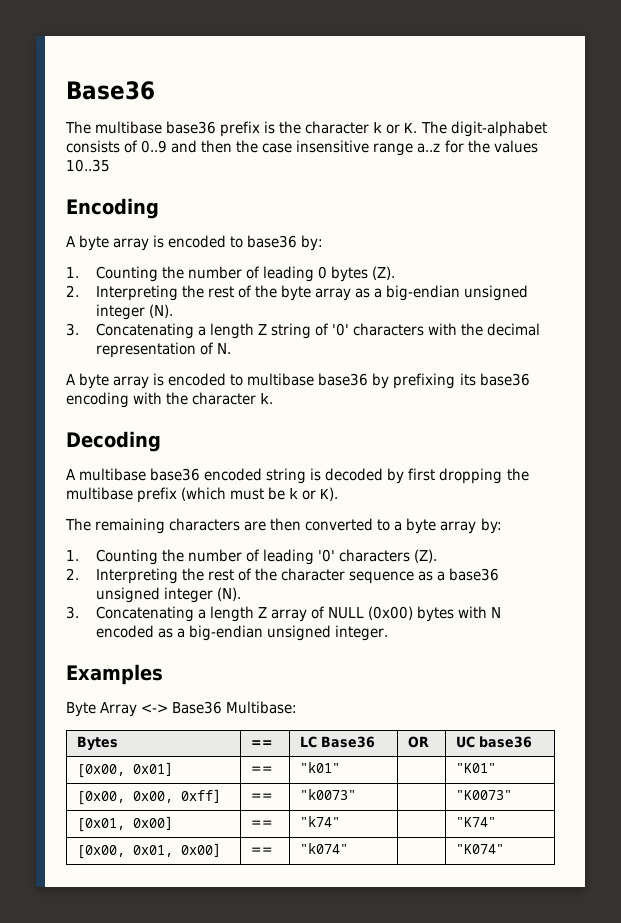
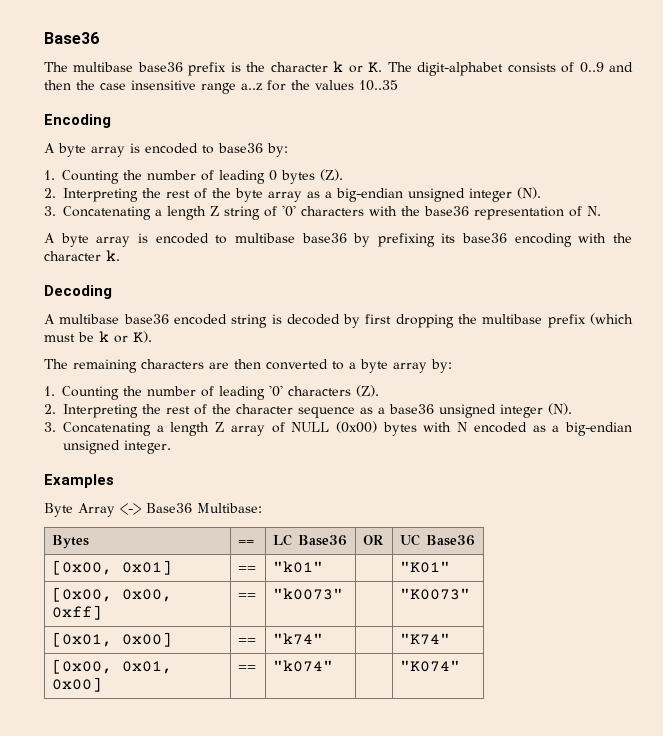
- 3. Concatenating a length Z string of '0' characters with the decimal representation of N.
+ 3. Concatenating a length Z string of '0' characters with the base36 representation of N.
- Bytes | == | LC Base36 | OR | UC base36
+ Bytes | == | LC Base36 | OR | UC Base36

